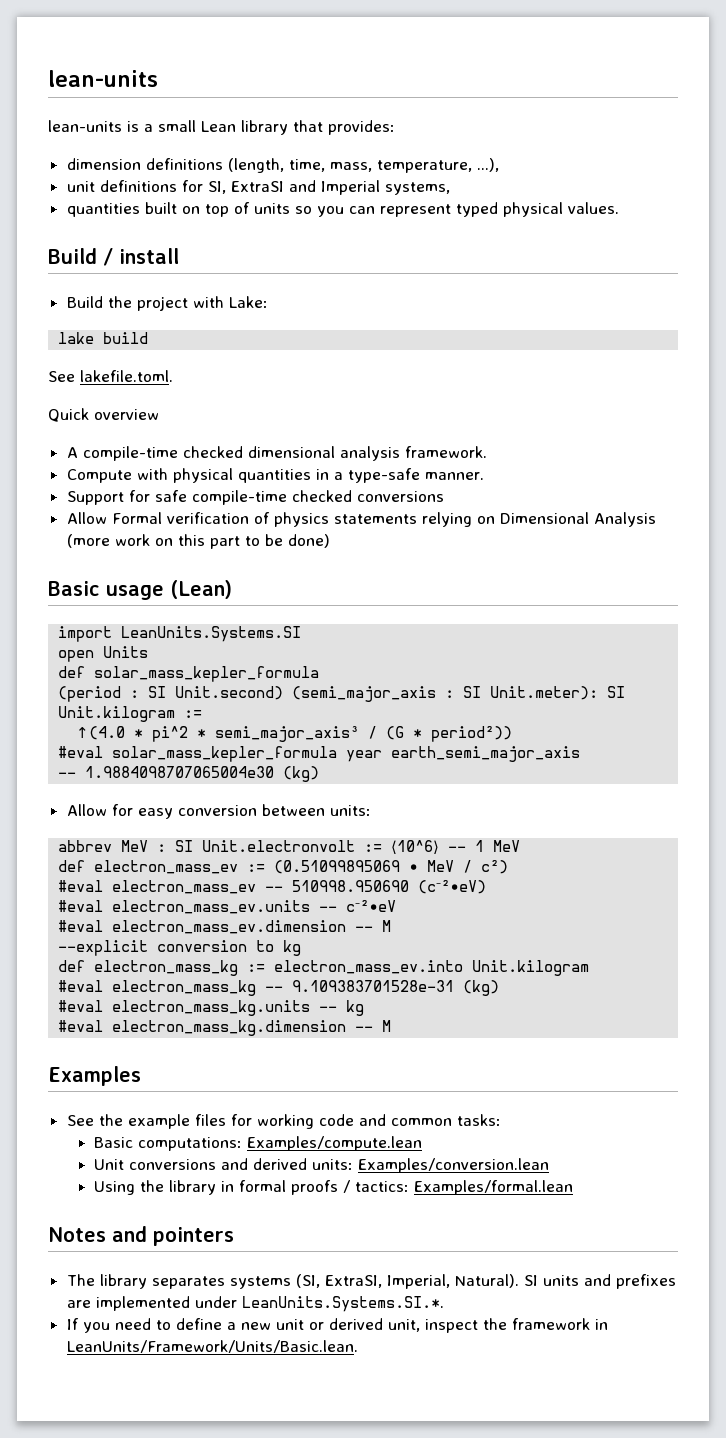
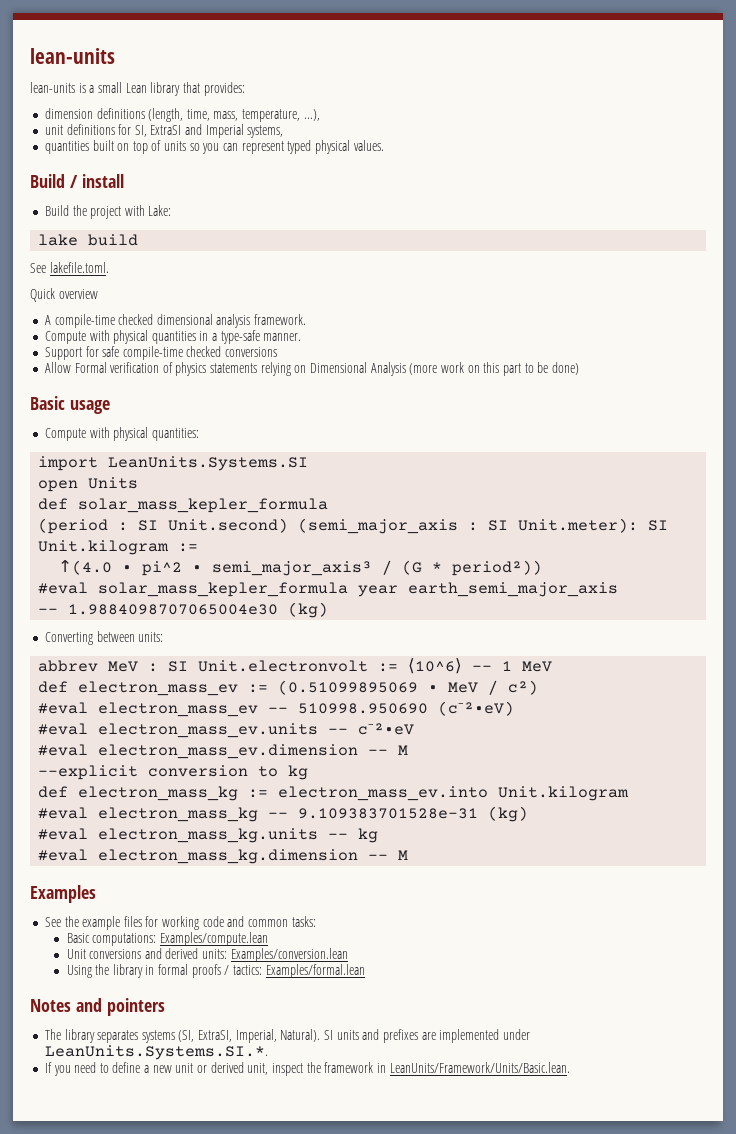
- Basic usage (Lean)
+ Basic usage
+ Compute with physical quantities:
- ↑(4.0 * pi^2 * semi_major_axis³ / (G * period²))
+ ↑(4.0 • pi^2 • semi_major_axis³ / (G * period²))
- Allow for easy conversion between units:
+ Converting between units:

